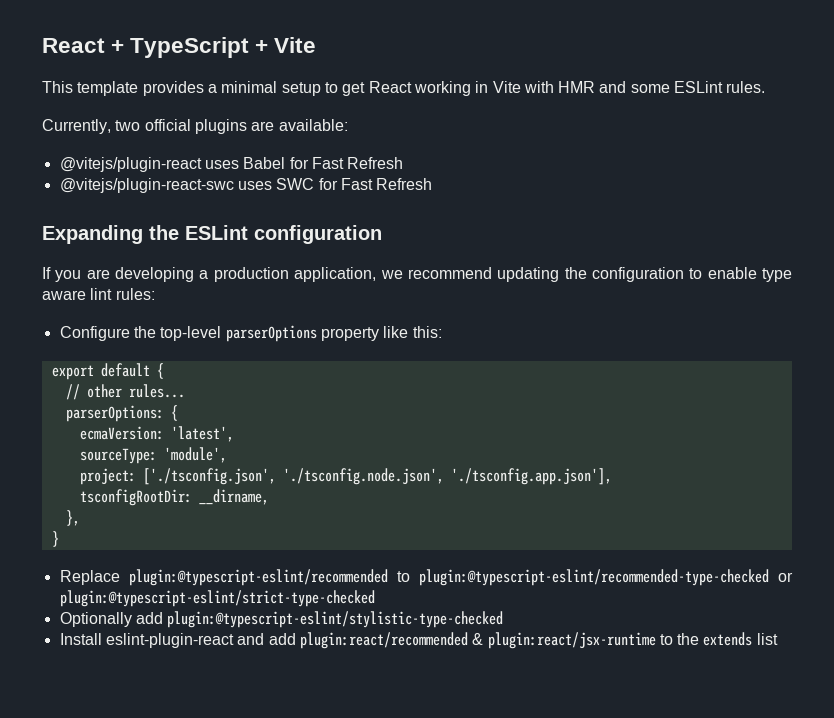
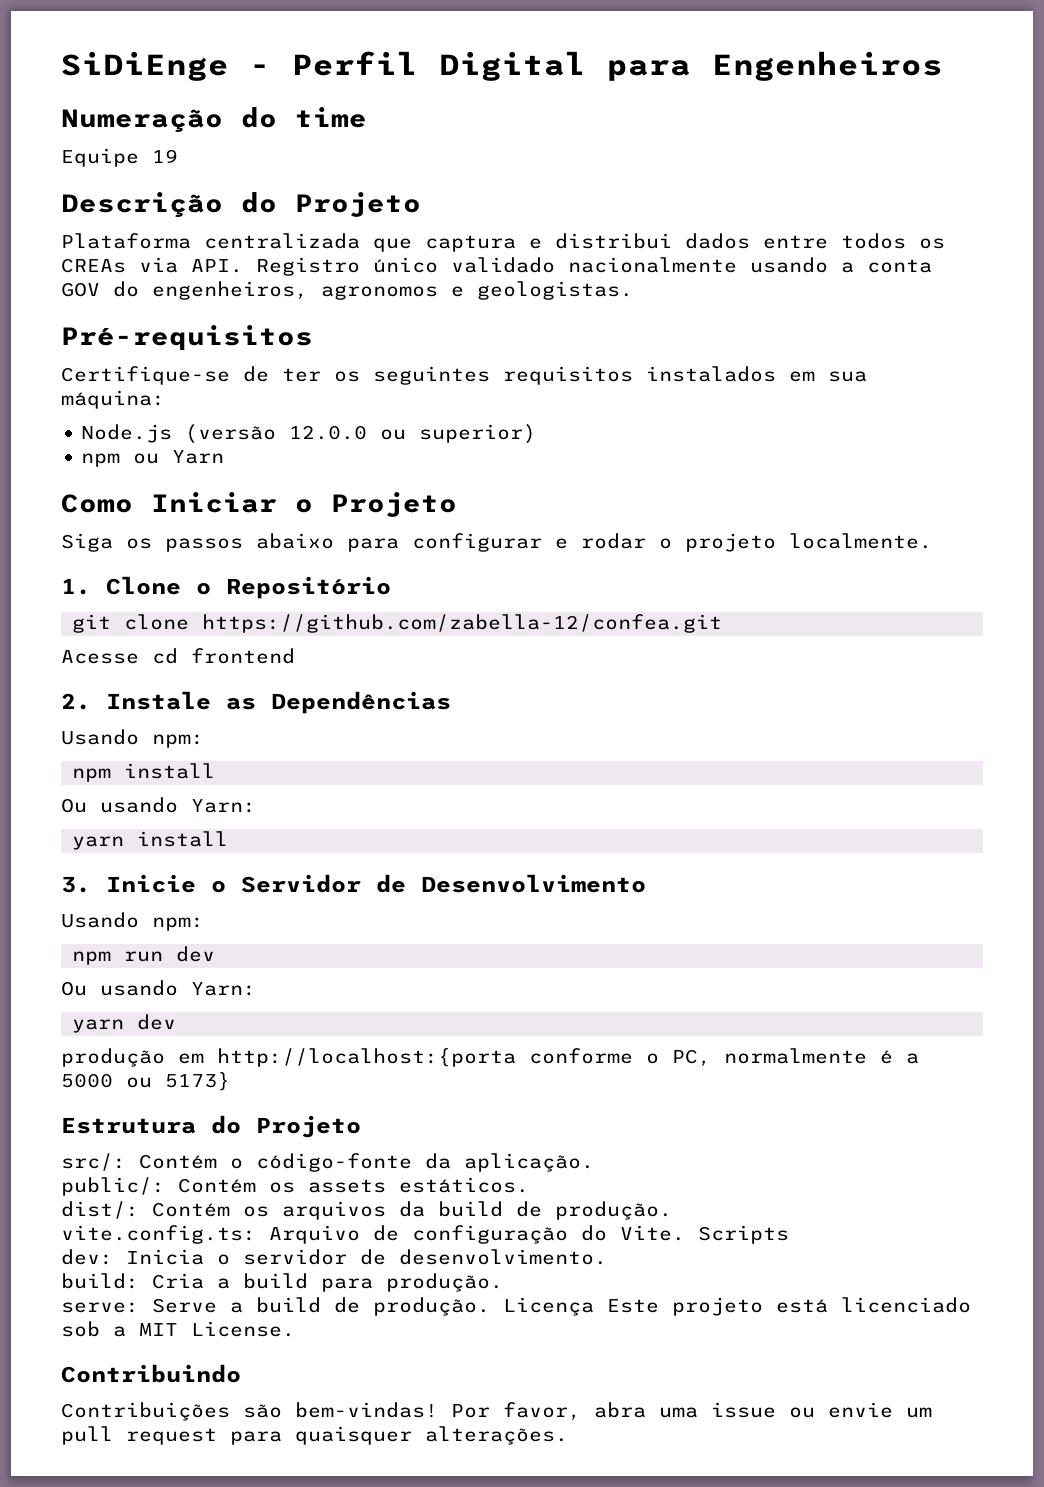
- React + TypeScript + Vite
- This template provides a minimal setup to get React working in Vite with HMR and some ESLint rules.
- Currently, two official plugins are available:
- @vitejs/plugin-react uses Babel for Fast Refresh
- @vitejs/plugin-react-swc uses SWC for Fast Refresh
- Expanding the ESLint configuration
- If you are developing a production application, we recommend updating the configuration to enable type aware lint rules:
- Configure the top-level parserOptions property like this:
- export default {
- // other rules...
- parserOptions: {
- ecmaVersion: 'latest',
- sourceType: 'module',
- project: ['./tsconfig.json', './tsconfig.node.json', './tsconfig.app.json'],
- tsconfigRootDir: __dirname,
- },
- }
- Replace plugin:@typescript-eslint/recommended to plugin:@typescript-eslint/recommended-type-checked or plugin:@typescript-eslint/strict-type-checked
- Optionally add plugin:@typescript-eslint/stylistic-type-checked
- Install eslint-plugin-react and add plugin:react/recommended & plugin:react/jsx-runtime to the extends list
+ SiDiEnge - Perfil Digital para Engenheiros
+ Numeração do time
+ Equipe 19
+ Descrição do Projeto
+ Plataforma centralizada que captura e distribui dados entre todos os CREAs via API. Registro único validado nacionalmente usando a conta GOV do engenheiros, agronomos e geologistas.
+ Pré-requisitos
+ Certifique-se de ter os seguintes requisitos instalados em sua máquina:
+ Node.js (versão 12.0.0 ou superior)
+ npm ou Yarn
+ Como Iniciar o Projeto
+ Siga os passos abaixo para configurar e rodar o projeto localmente.
+ 1. Clone o Repositório
+ git clone https://github.com/zabella-12/confea.git
+ Acesse cd frontend
+ 2. Instale as Dependências
+ Usando npm:
+ npm install
+ Ou usando Yarn:
+ yarn install
+ 3. Inicie o Servidor de Desenvolvimento
+ Usando npm:
+ npm run dev
+ Ou usando Yarn:
+ yarn dev
+ produção em http://localhost:{porta conforme o PC, normalmente é a 5000 ou 5173}
+ Estrutura do Projeto
+ src/: Contém o código-fonte da aplicação.
+ public/: Contém os assets estáticos.
+ dist/: Contém os arquivos da build de produção.
+ vite.config.ts: Arquivo de configuração do Vite. Scripts
+ dev: Inicia o servidor de desenvolvimento.
+ build: Cria a build para produção.
+ serve: Serve a build de produção. Licença Este projeto está licenciado sob a MIT License.
+ Contribuindo
+ Contribuições são bem-vindas! Por favor, abra uma issue ou envie um pull request para quaisquer alterações.

